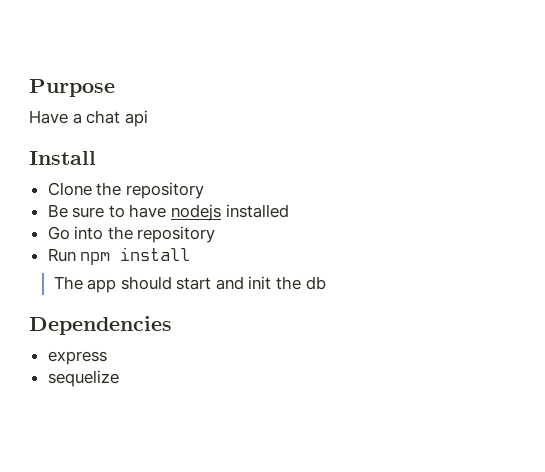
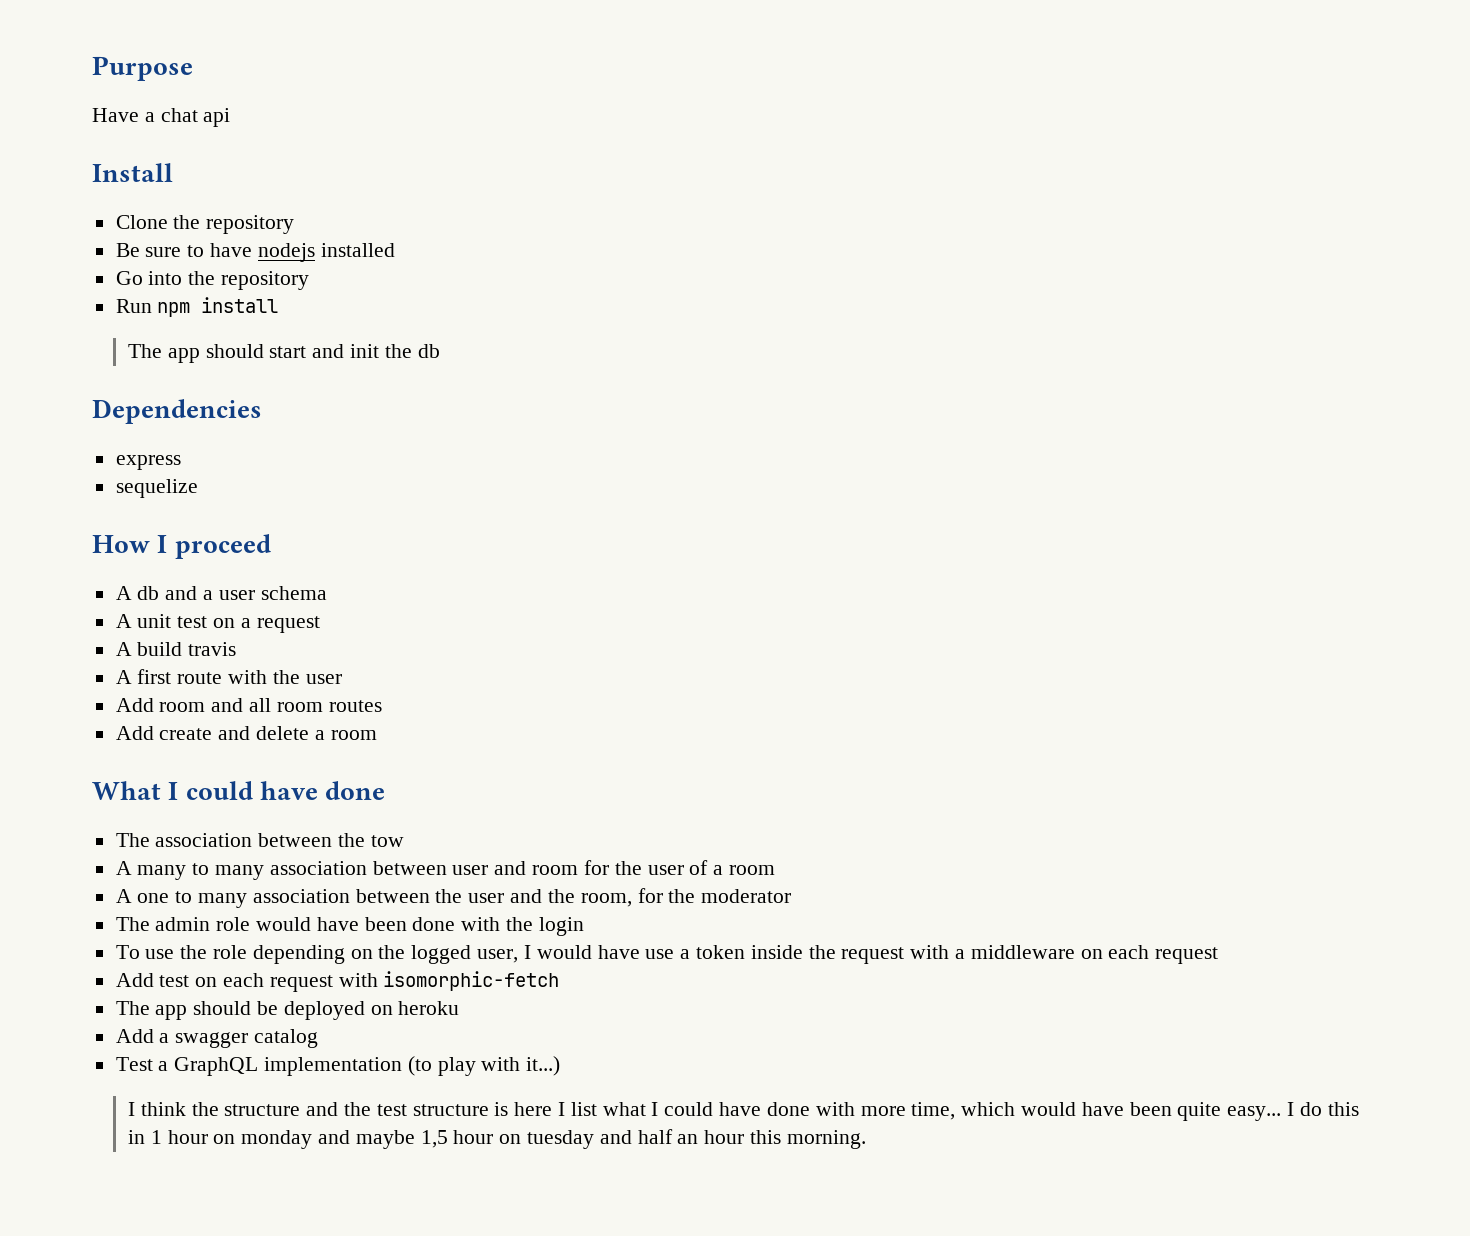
+ How I proceed
+ A db and a user schema
+ A unit test on a request
+ A build travis
+ A first route with the user
+ Add room and all room routes
+ Add create and delete a room
+ What I could have done
+ The association between the tow
+ A many to many association between user and room for the user of a room
+ A one to many association between the user and the room, for the moderator
+ The admin role would have been done with the login
+ To use the role depending on the logged user, I would have use a token inside the request with a middleware on each request
+ Add test on each request with isomorphic-fetch
+ The app should be deployed on heroku
+ Add a swagger catalog
+ Test a GraphQL implementation (to play with it...)
+ I think the structure and the test structure is here I list what I could have done with more time, which would have been quite easy... I do this in 1 hour on monday and maybe 1,5 hour on tuesday and half an hour this morning.

